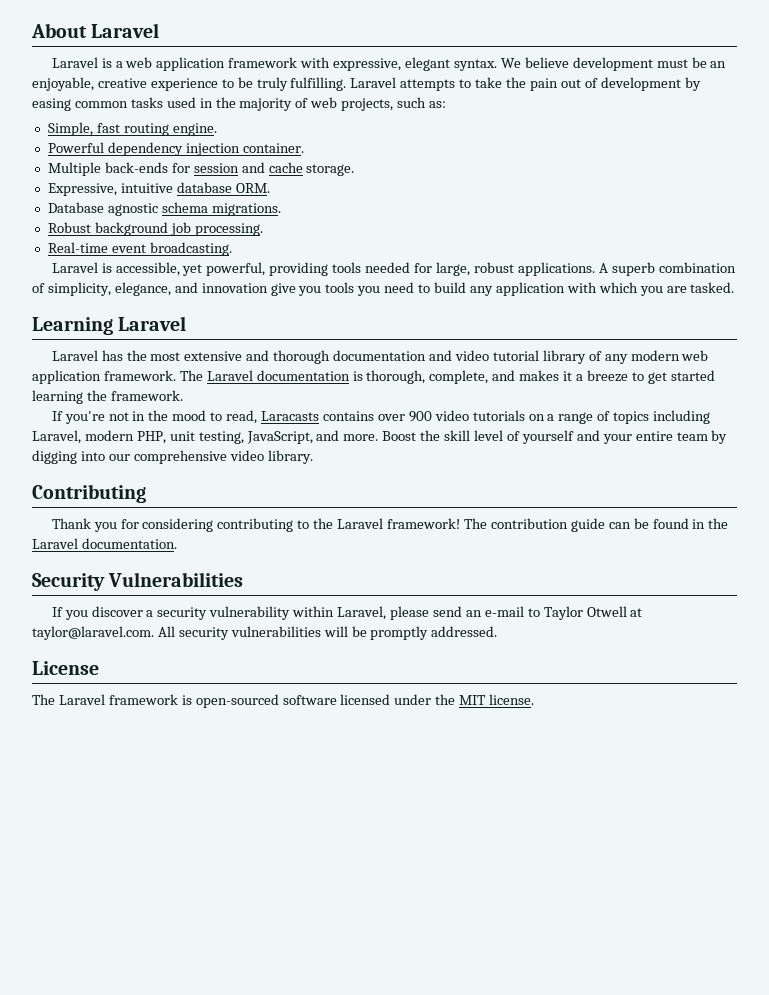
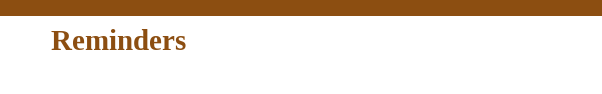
- About Laravel
- Laravel is a web application framework with expressive, elegant syntax. We believe development must be an enjoyable, creative experience to be truly fulfilling. Laravel attempts to take the pain out of development by easing common tasks used in the majority of web projects, such as:
- Simple, fast routing engine.
- Powerful dependency injection container.
- Multiple back-ends for session and cache storage.
- Expressive, intuitive database ORM.
- Database agnostic schema migrations.
- Robust background job processing.
- Real-time event broadcasting.
- Laravel is accessible, yet powerful, providing tools needed for large, robust applications. A superb combination of simplicity, elegance, and innovation give you tools you need to build any application with which you are tasked.
- Learning Laravel
- Laravel has the most extensive and thorough documentation and video tutorial library of any modern web application framework. The Laravel documentation is thorough, complete, and makes it a breeze to get started learning the framework.
- If you're not in the mood to read, Laracasts contains over 900 video tutorials on a range of topics including Laravel, modern PHP, unit testing, JavaScript, and more. Boost the skill level of yourself and your entire team by digging into our comprehensive video library.
- Contributing
- Thank you for considering contributing to the Laravel framework! The contribution guide can be found in the Laravel documentation.
- Security Vulnerabilities
- If you discover a security vulnerability within Laravel, please send an e-mail to Taylor Otwell at taylor@laravel.com. All security vulnerabilities will be promptly addressed.
- License
- The Laravel framework is open-sourced software licensed under the MIT license.
+ Reminders

